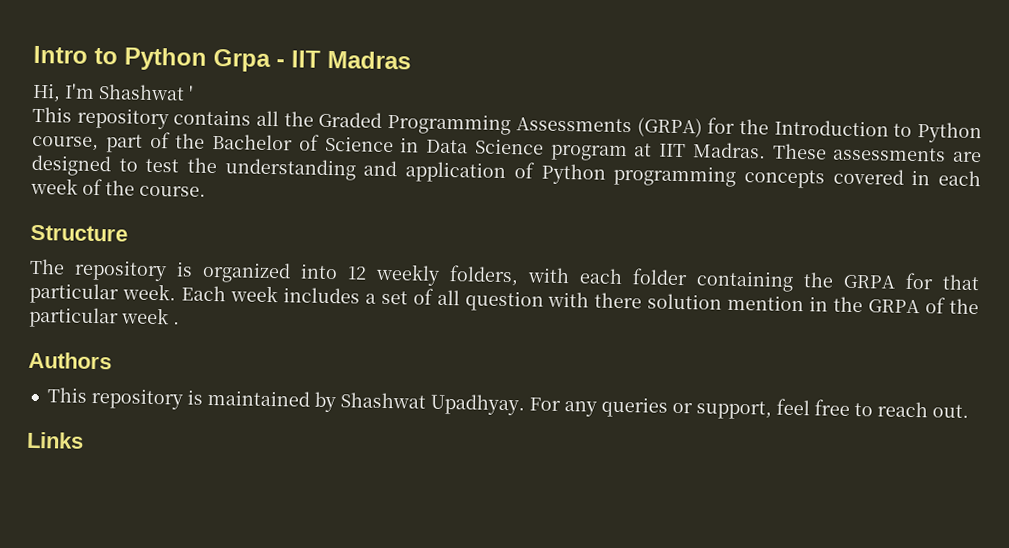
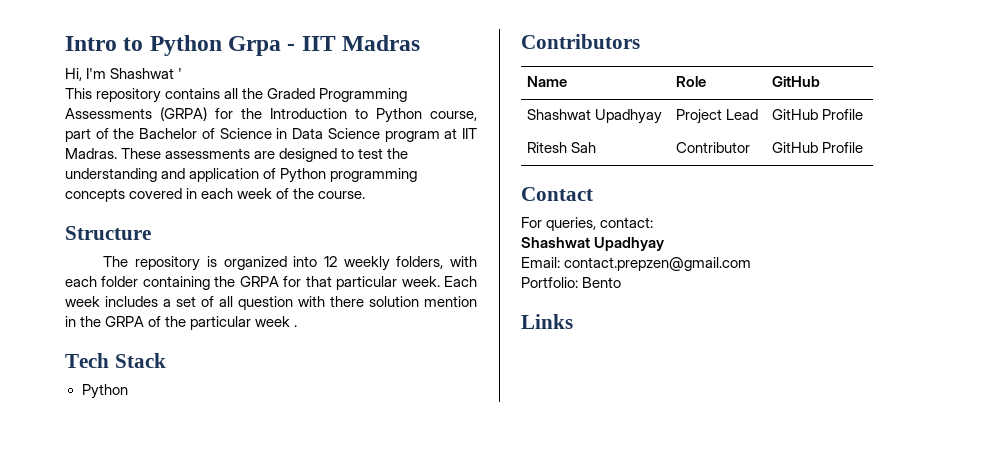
- Authors
- This repository is maintained by Shashwat Upadhyay. For any queries or support, feel free to reach out.
+ Tech Stack
+ Python
+ Contributors
+ Name | Role | GitHub
+ Shashwat Upadhyay | Project Lead | GitHub Profile
+ Ritesh Sah | Contributor | GitHub Profile
+ Contact
+ For queries, contact:
+ Shashwat Upadhyay
+ Email: contact.prepzen@gmail.com
+ Portfolio: Bento

